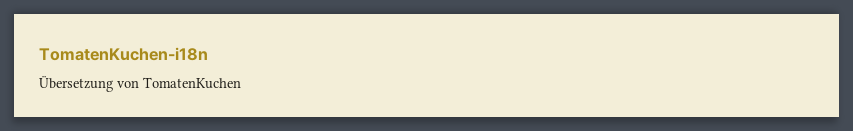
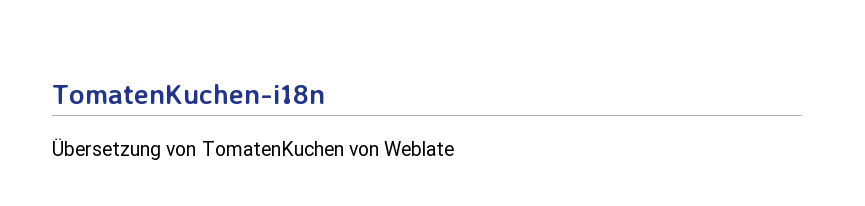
- Übersetzung von TomatenKuchen
+ Übersetzung von TomatenKuchen von Weblate

